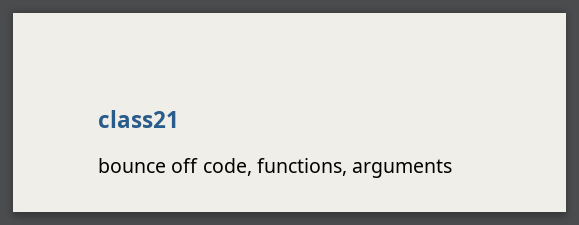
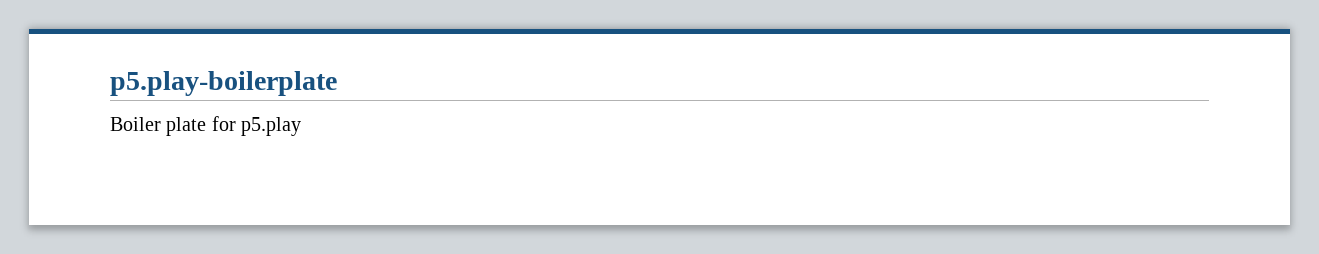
- class21
- bounce off code, functions, arguments
+ p5.play-boilerplate
+ Boiler plate for p5.play

